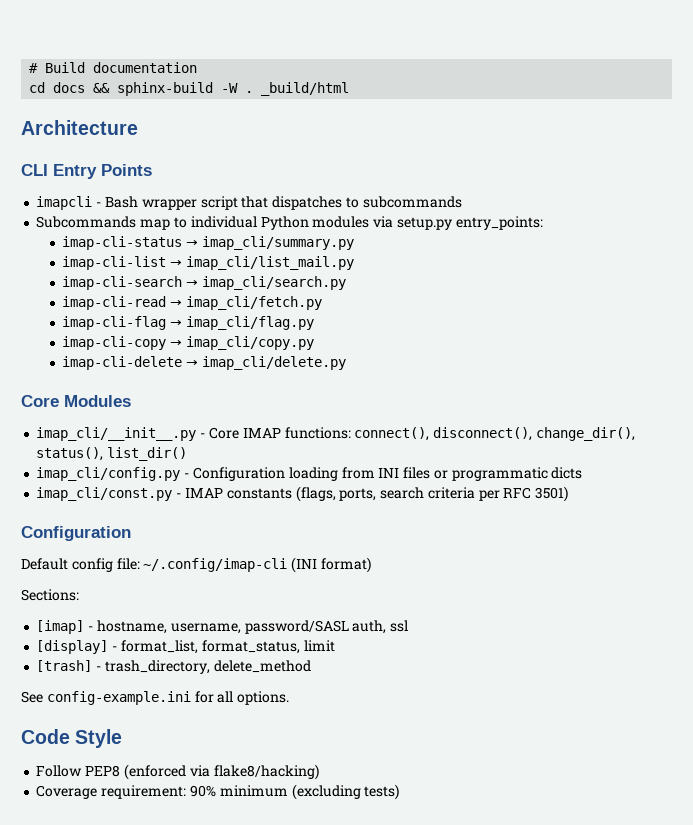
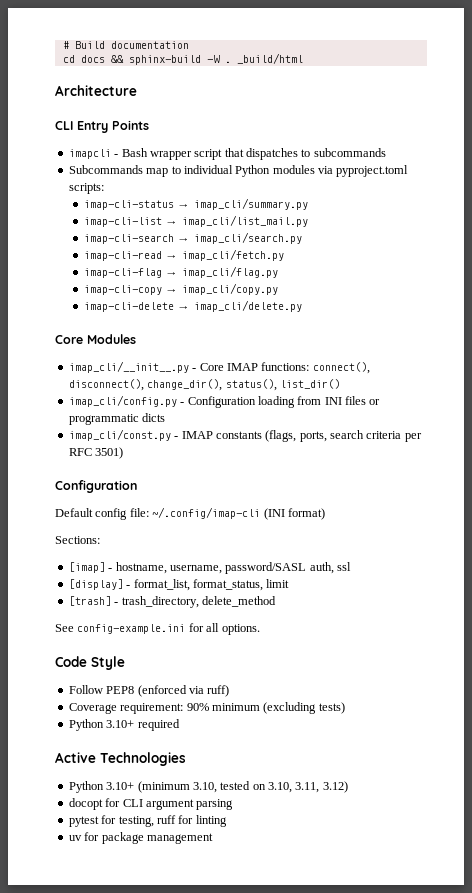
- Subcommands map to individual Python modules via setup.py entry_points:
+ Subcommands map to individual Python modules via pyproject.toml scripts:
- Follow PEP8 (enforced via flake8/hacking)
+ Follow PEP8 (enforced via ruff)
+ Python 3.10+ required
+ Active Technologies
+ Python 3.10+ (minimum 3.10, tested on 3.10, 3.11, 3.12)
+ docopt for CLI argument parsing
+ pytest for testing, ruff for linting
+ uv for package management

